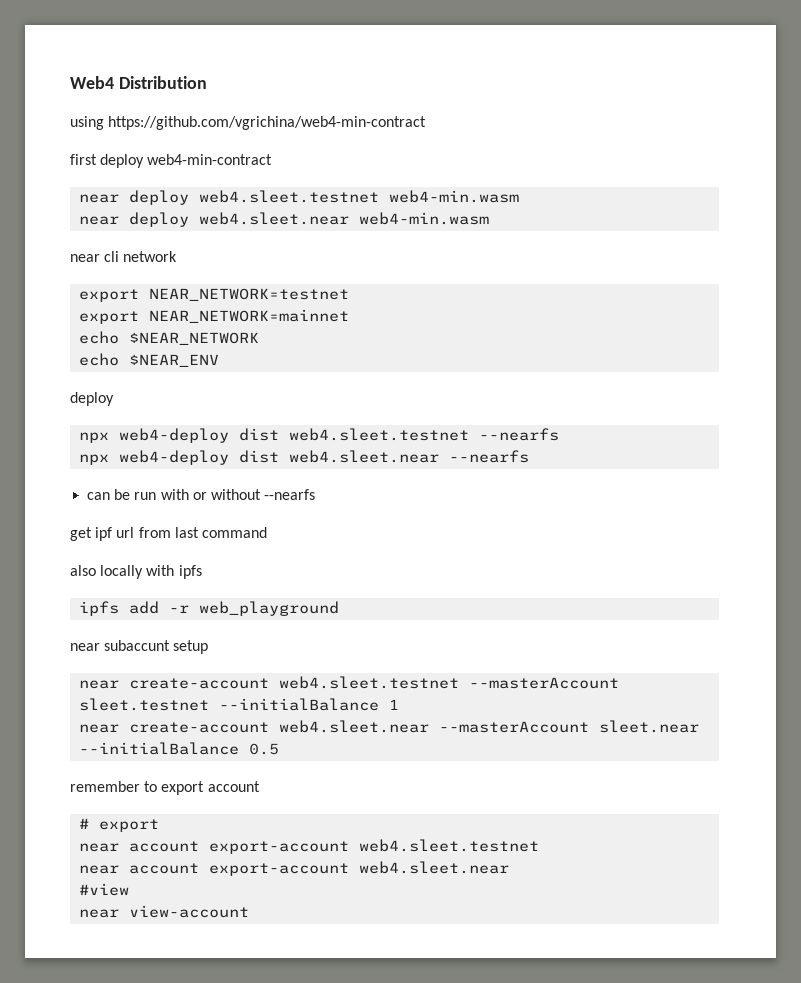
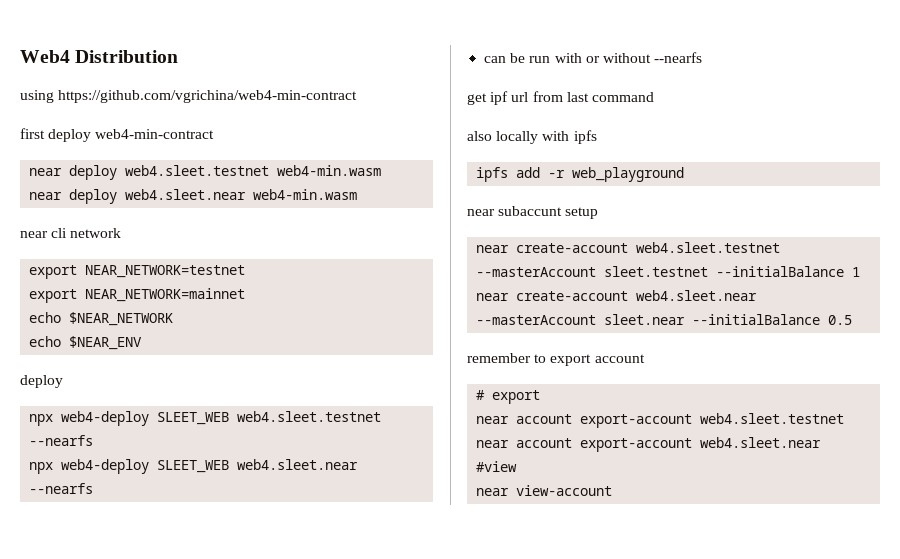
- npx web4-deploy dist web4.sleet.testnet --nearfs
+ npx web4-deploy SLEET_WEB web4.sleet.testnet --nearfs
- npx web4-deploy dist web4.sleet.near --nearfs
+ npx web4-deploy SLEET_WEB web4.sleet.near --nearfs

